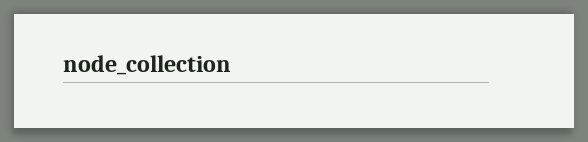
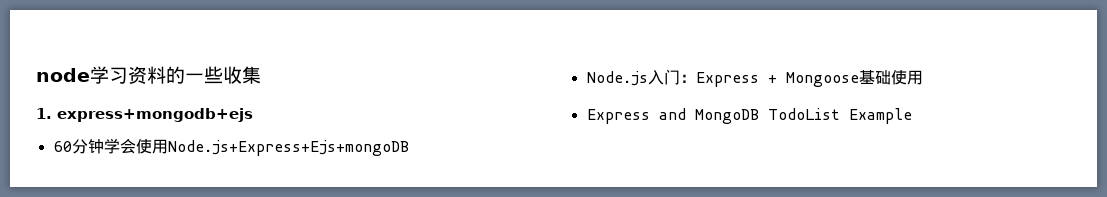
- node_collection
+ node学习资料的一些收集
+ 1. express+mongodb+ejs
+ 60分钟学会使用Node.js+Express+Ejs+mongoDB
+ Node.js入门：Express + Mongoose基础使用
+ Express and MongoDB TodoList Example

